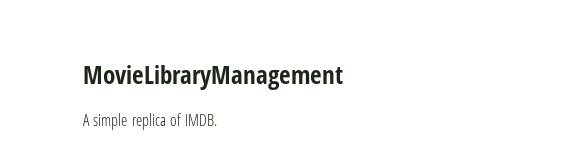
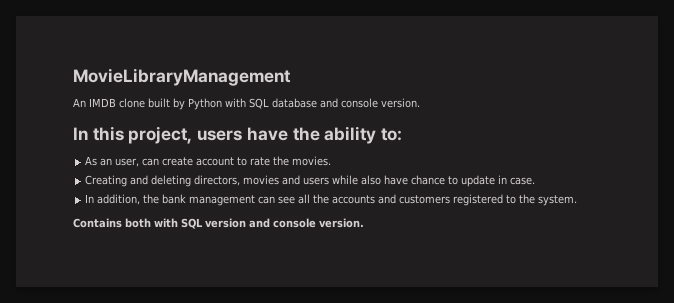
- A simple replica of IMDB.
+ An IMDB clone built by Python with SQL database and console version.
+ In this project, users have the ability to:
+ As an user, can create account to rate the movies.
+ Creating and deleting directors, movies and users while also have chance to update in case.
+ In addition, the bank management can see all the accounts and customers registered to the system.
+ Contains both with SQL version and console version.

